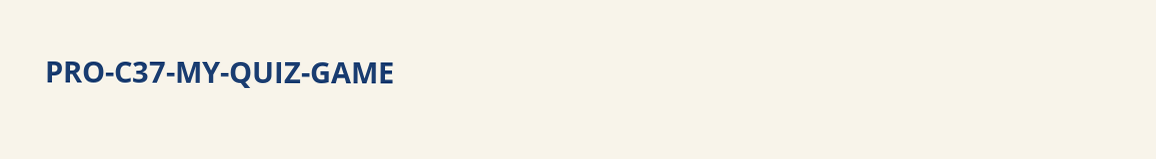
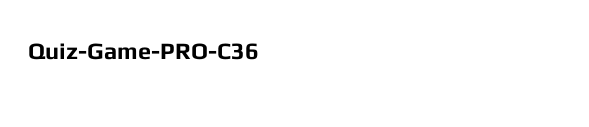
- PRO-C37-MY-QUIZ-GAME
+ Quiz-Game-PRO-C36

